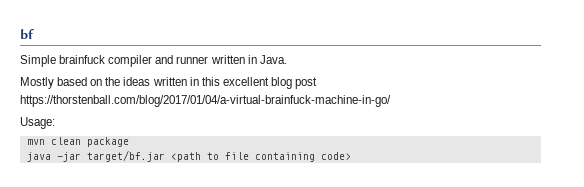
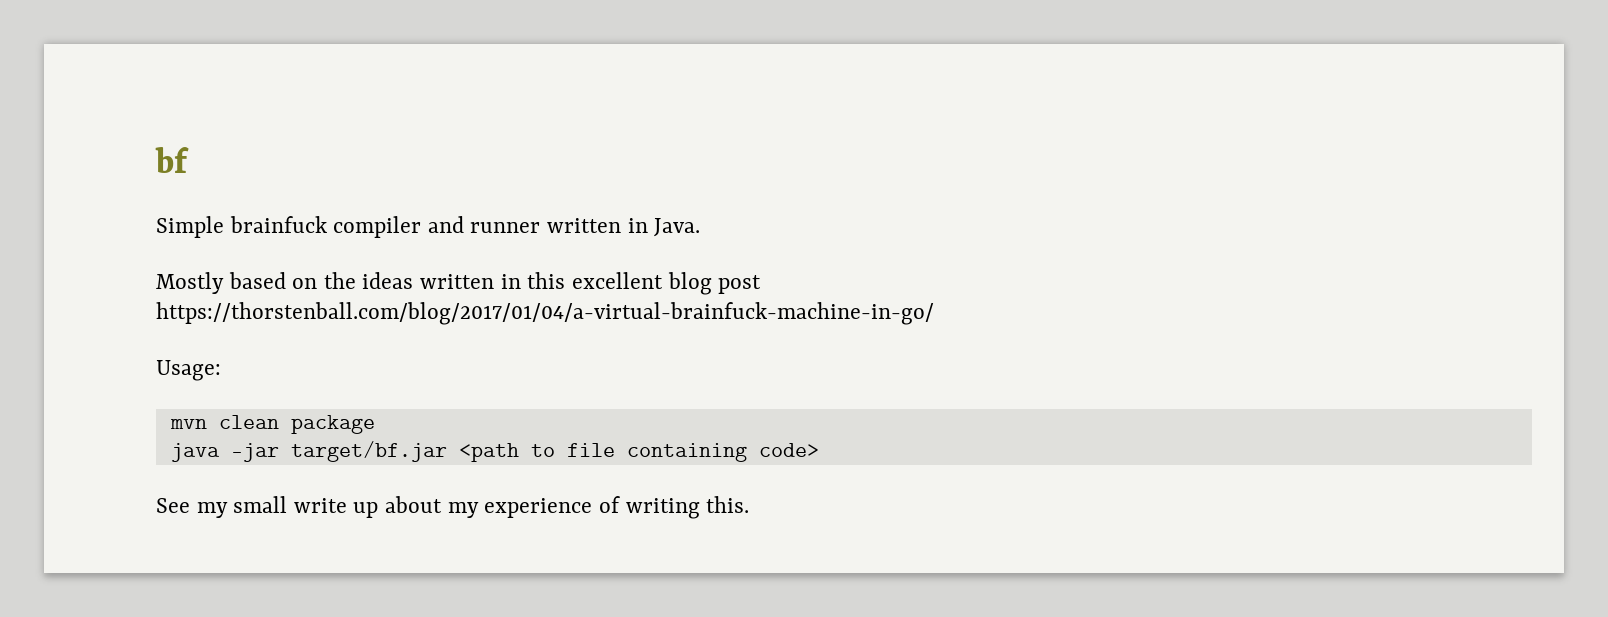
+ See my small write up about my experience of writing this.

